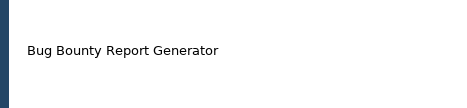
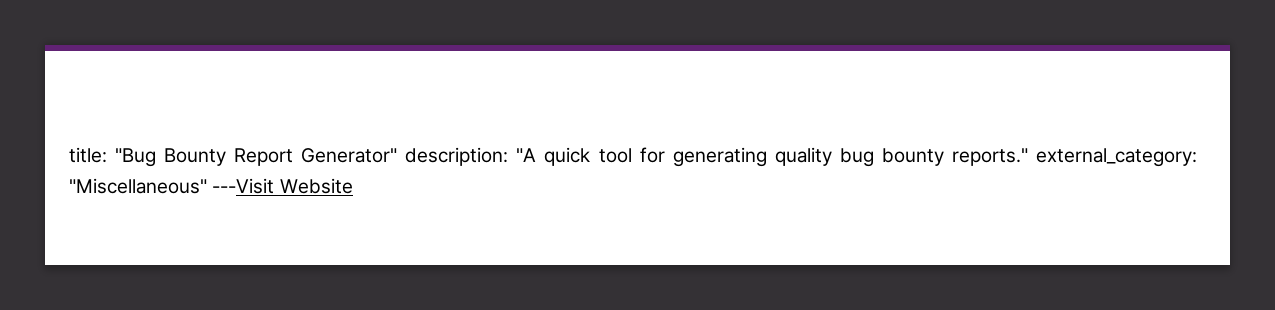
- Bug Bounty Report Generator
+ title: "Bug Bounty Report Generator" description: "A quick tool for generating quality bug bounty reports." external_category: "Miscellaneous" ---Visit Website

